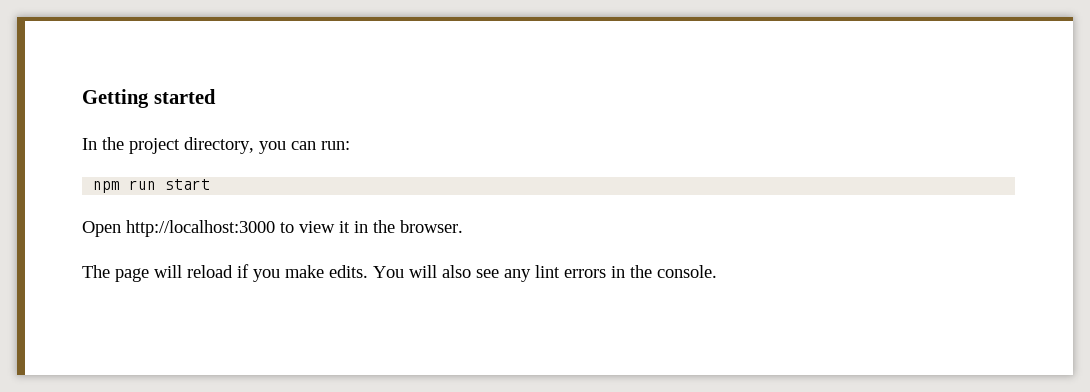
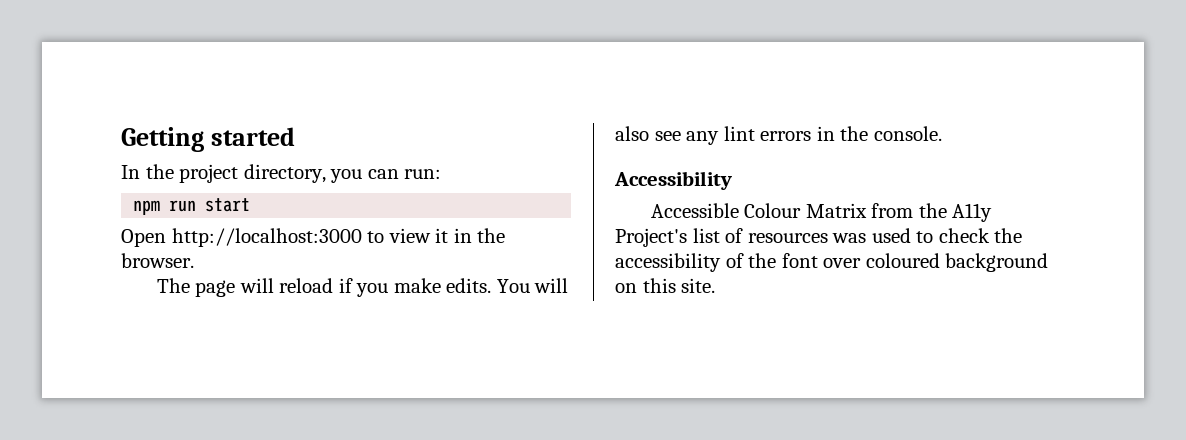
+ Accessibility
+ Accessible Colour Matrix from the A11y Project's list of resources was used to check the accessibility of the font over coloured background on this site.

